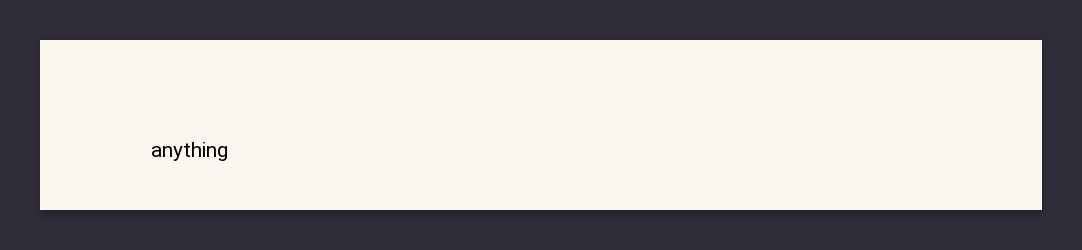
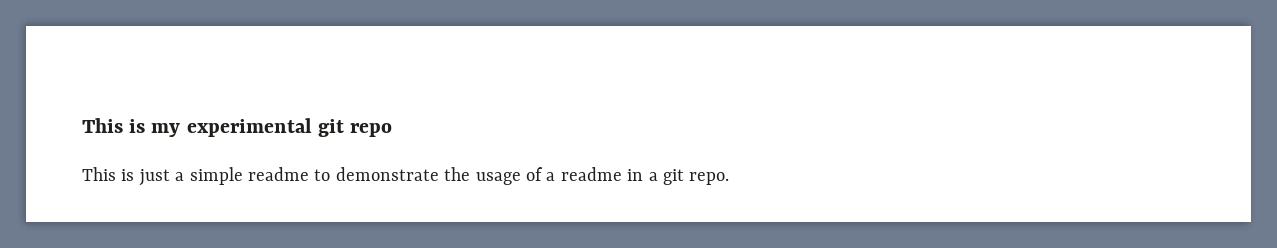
- anything
+ This is my experimental git repo
+ This is just a simple readme to demonstrate the usage of a readme in a git repo.

